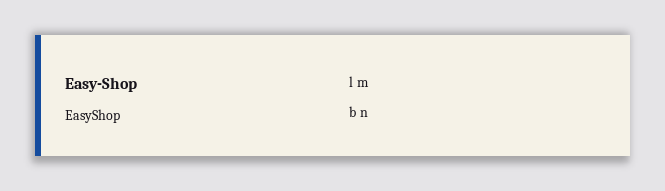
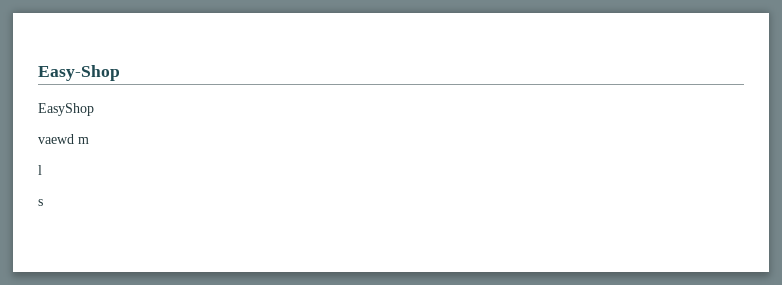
- l m
+ vaewd m
- b n
+ l
+ s

